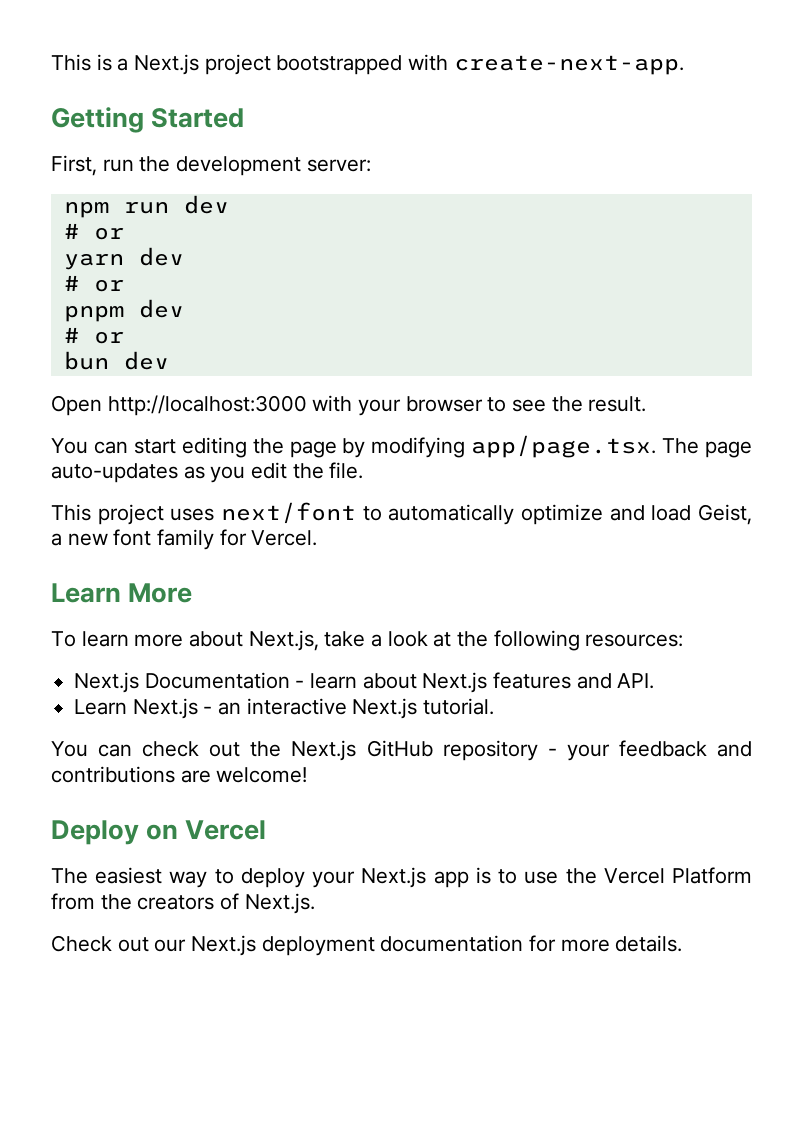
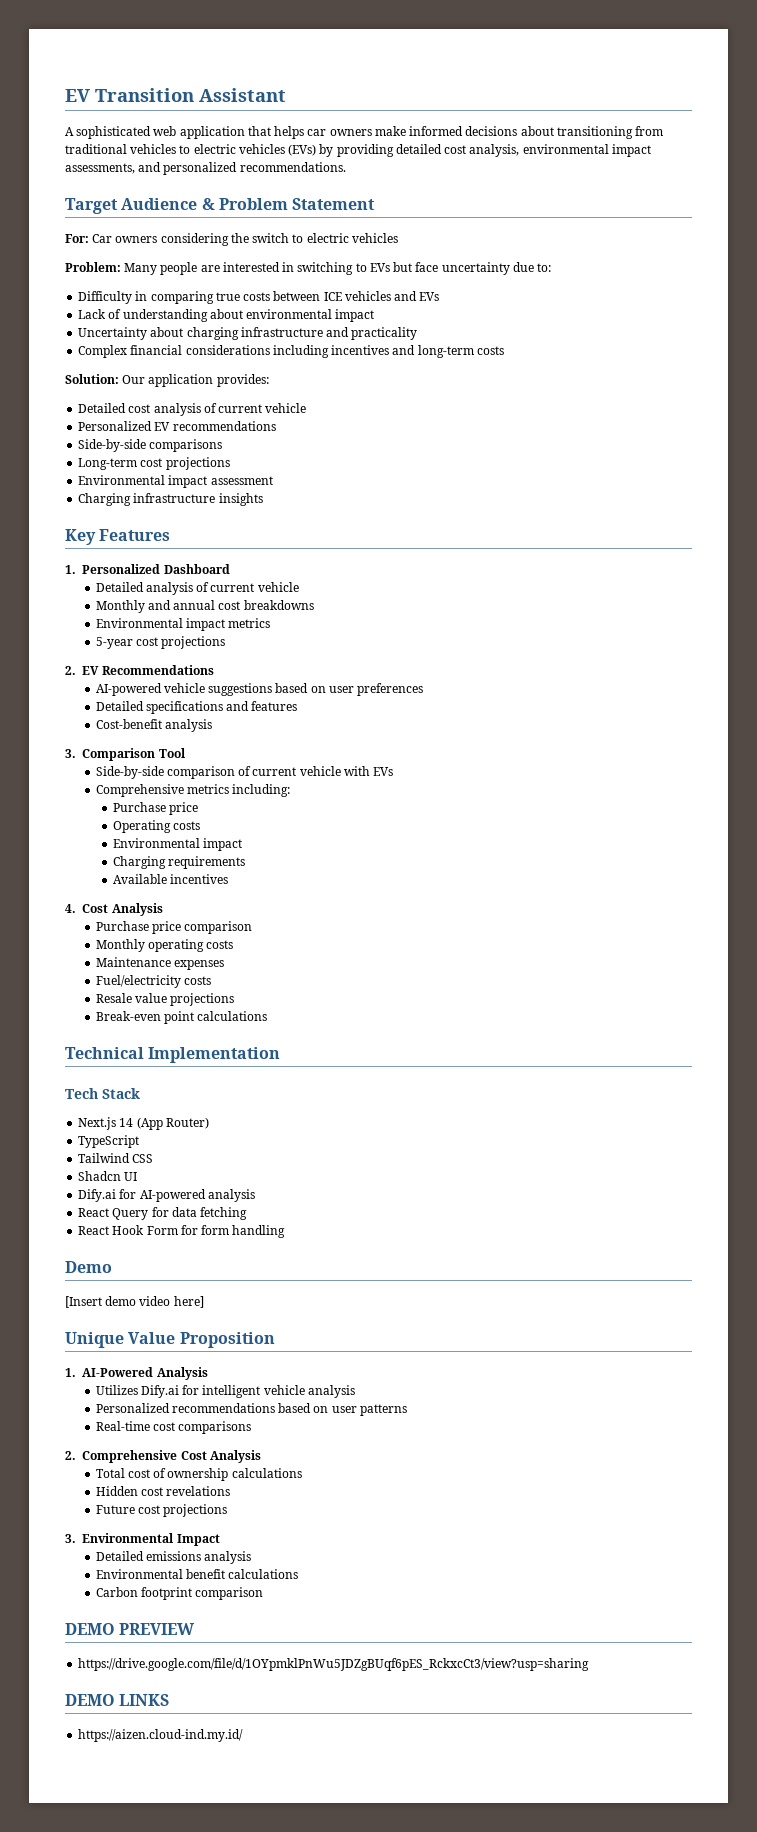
- This is a Next.js project bootstrapped with create-next-app.
- Getting Started
- First, run the development server:
- npm run dev
- # or
- yarn dev
- # or
- pnpm dev
- # or
- bun dev
- Open http://localhost:3000 with your browser to see the result.
- You can start editing the page by modifying app/page.tsx. The page auto-updates as you edit the file.
- This project uses next/font to automatically optimize and load Geist, a new font family for Vercel.
- Learn More
- To learn more about Next.js, take a look at the following resources:
- Next.js Documentation - learn about Next.js features and API.
- Learn Next.js - an interactive Next.js tutorial.
- You can check out the Next.js GitHub repository - your feedback and contributions are welcome!
- Deploy on Vercel
- The easiest way to deploy your Next.js app is to use the Vercel Platform from the creators of Next.js.
- Check out our Next.js deployment documentation for more details.
+ EV Transition Assistant
+ A sophisticated web application that helps car owners make informed decisions about transitioning from traditional vehicles to electric vehicles (EVs) by providing detailed cost analysis, environmental impact assessments, and personalized recommendations.
+ Target Audience & Problem Statement
+ For: Car owners considering the switch to electric vehicles
+ Problem: Many people are interested in switching to EVs but face uncertainty due to:
+ Difficulty in comparing true costs between ICE vehicles and EVs
+ Lack of understanding about environmental impact
+ Uncertainty about charging infrastructure and practicality
+ Complex financial considerations including incentives and long-term costs
+ Solution: Our application provides:
+ Detailed cost analysis of current vehicle
+ Personalized EV recommendations
+ Side-by-side comparisons
+ Long-term cost projections
+ Environmental impact assessment
+ Charging infrastructure insights
+ Key Features
+ 1. Personalized Dashboard
+ Detailed analysis of current vehicle
+ Monthly and annual cost breakdowns
+ Environmental impact metrics
+ 5-year cost projections
+ 2. EV Recommendations
+ AI-powered vehicle suggestions based on user preferences
+ Detailed specifications and features
+ Cost-benefit analysis
+ 3. Comparison Tool
+ Side-by-side comparison of current vehicle with EVs
+ Comprehensive metrics including:
+ Purchase price
+ Operating costs
+ Environmental impact
+ Charging requirements
+ Available incentives
+ 4. Cost Analysis
+ Purchase price comparison
+ Monthly operating costs
+ Maintenance expenses
+ Fuel/electricity costs
+ Resale value projections
+ Break-even point calculations
+ Technical Implementation
+ Tech Stack
+ Next.js 14 (App Router)
+ TypeScript
+ Tailwind CSS
+ Shadcn UI
+ Dify.ai for AI-powered analysis
+ React Query for data fetching
+ React Hook Form for form handling
+ Demo
+ [Insert demo video here]
+ Unique Value Proposition
+ 1. AI-Powered Analysis
+ Utilizes Dify.ai for intelligent vehicle analysis
+ Personalized recommendations based on user patterns
+ Real-time cost comparisons
+ 2. Comprehensive Cost Analysis
+ Total cost of ownership calculations
+ Hidden cost revelations
+ Future cost projections
+ 3. Environmental Impact
+ Detailed emissions analysis
+ Environmental benefit calculations
+ Carbon footprint comparison
+ DEMO PREVIEW
+ https://drive.google.com/file/d/1OYpmklPnWu5JDZgBUqf6pES_RckxcCt3/view?usp=sharing
+ DEMO LINKS
+ https://aizen.cloud-ind.my.id/

